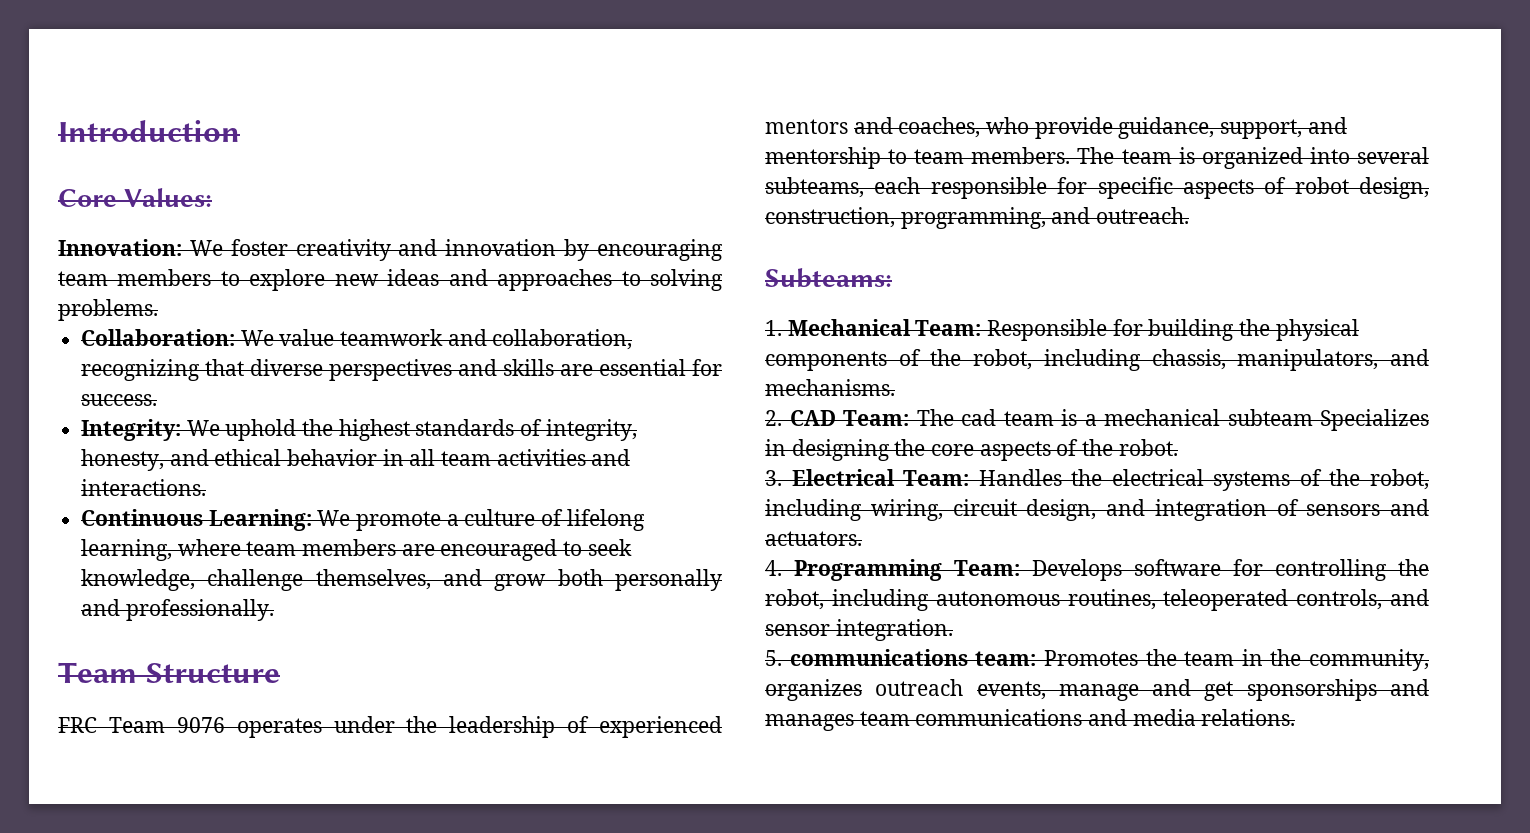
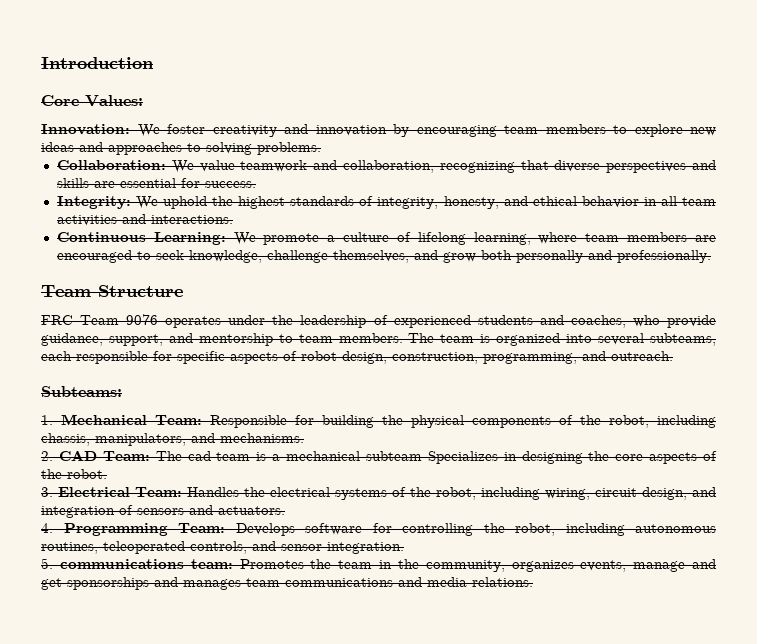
- FRC Team 9076 operates under the leadership of experienced mentors and coaches, who provide guidance, support, and mentorship to team members.
+ FRC Team 9076 operates under the leadership of experienced students and coaches, who provide guidance, support, and mentorship to team members.
- 5. communications team: Promotes the team in the community, organizes outreach events, manage and get sponsorships and manages team communications and media relations.
+ 5. communications team: Promotes the team in the community, organizes events, manage and get sponsorships and manages team communications and media relations.

